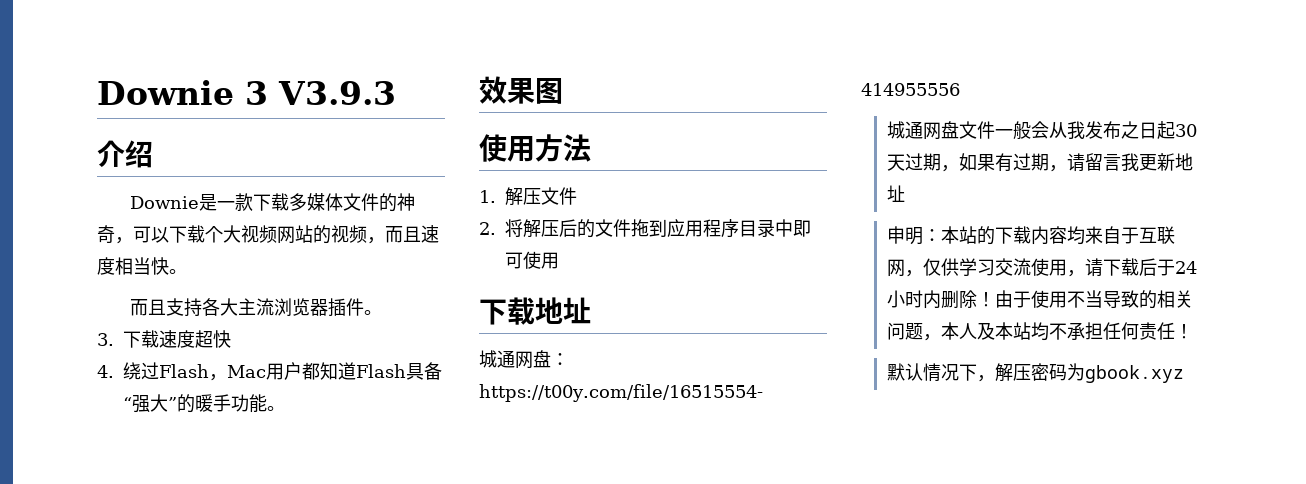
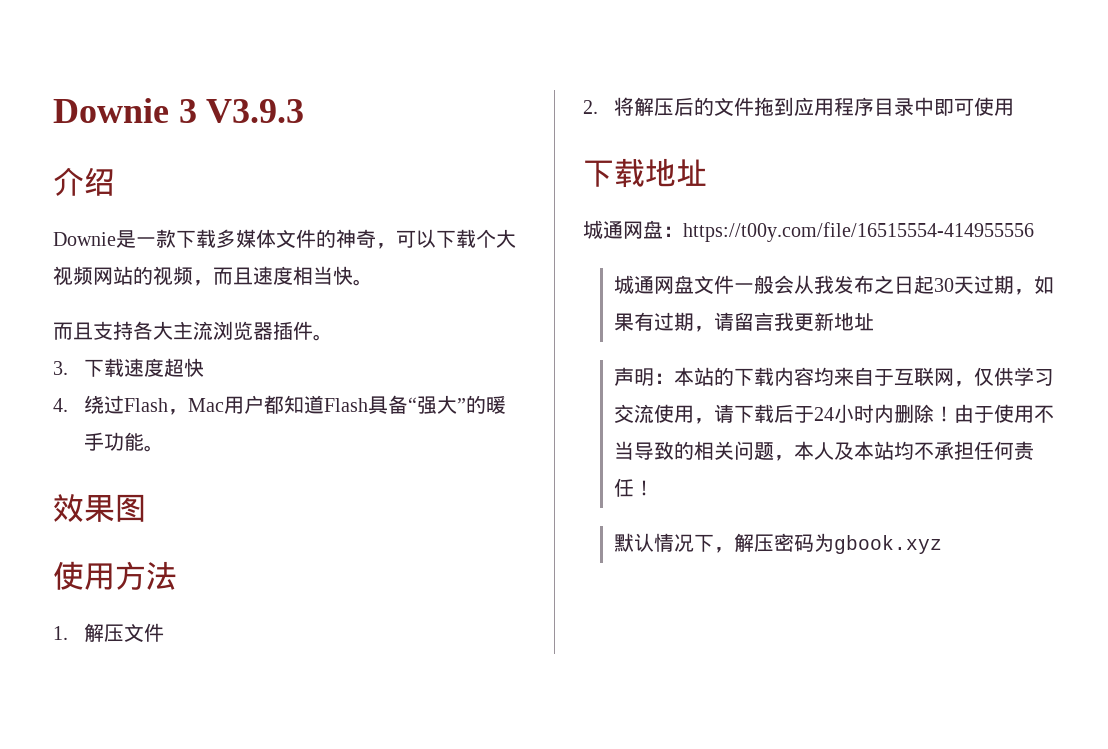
- 申明：本站的下载内容均来自于互联网，仅供学习交流使用，请下载后于24小时内删除！
+ 声明：本站的下载内容均来自于互联网，仅供学习交流使用，请下载后于24小时内删除！

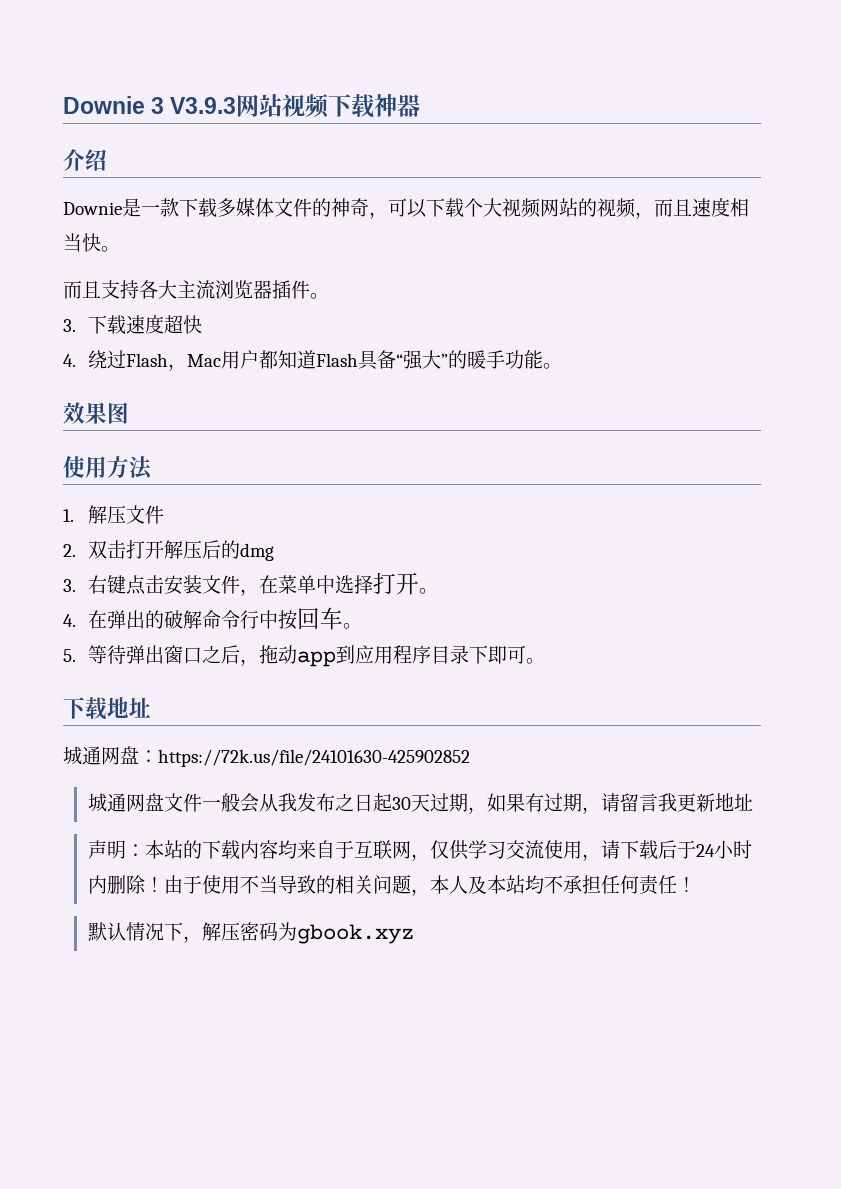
- Downie 3 V3.9.3
+ Downie 3 V3.9.3网站视频下载神器
- 2.将解压后的文件拖到应用程序目录中即可使用
+ 2.双击打开解压后的dmg
+ 3.右键点击安装文件，在菜单中选择打开。
+ 4.在弹出的破解命令行中按回车。
+ 5.等待弹出窗口之后，拖动app到应用程序目录下即可。
- 城通网盘：https://t00y.com/file/16515554-414955556
+ 城通网盘：https://72k.us/file/24101630-425902852

